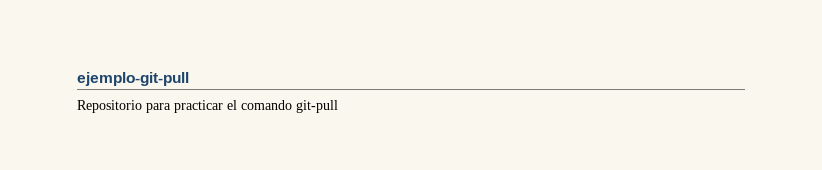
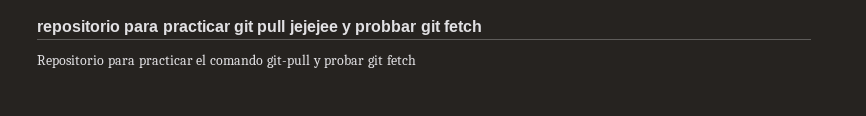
- ejemplo-git-pull
+ repositorio para practicar git pull jejejee y probbar git fetch
- Repositorio para practicar el comando git-pull
+ Repositorio para practicar el comando git-pull y probar git fetch

